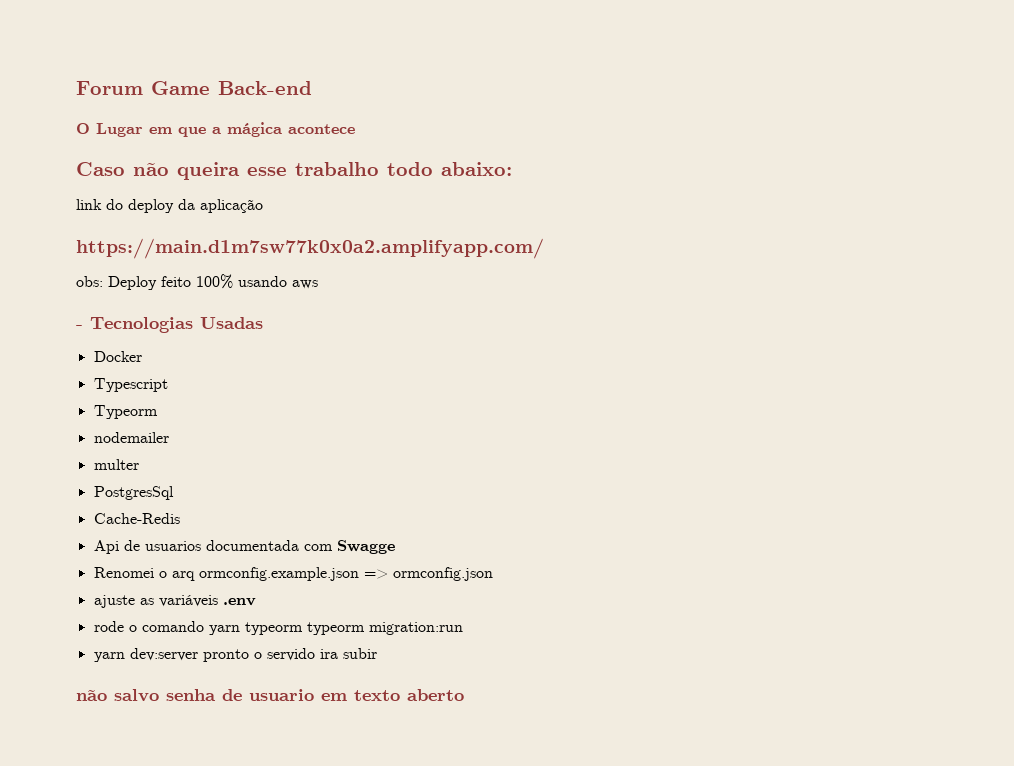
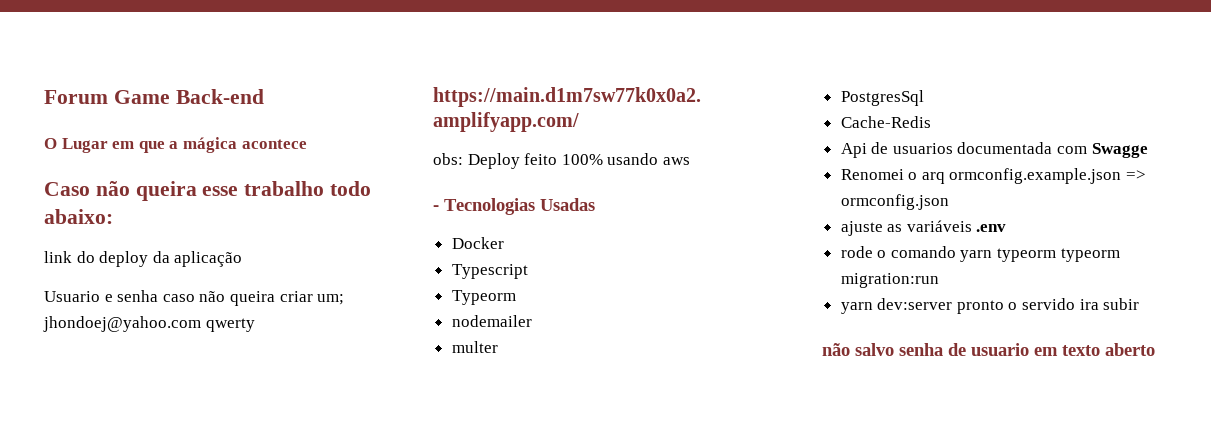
+ Usuario e senha caso não queira criar um; jhondoej@yahoo.com qwerty

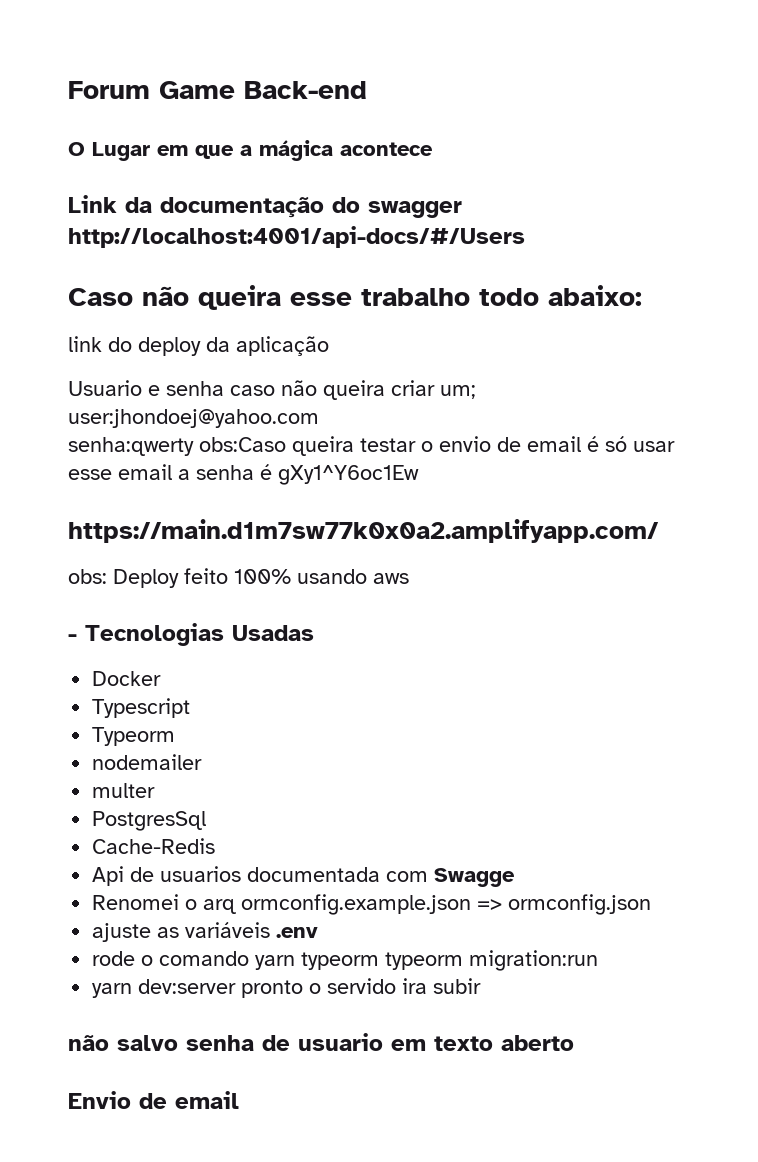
+ Link da documentação do swagger http://localhost:4001/api-docs/#/Users
- Usuario e senha caso não queira criar um; jhondoej@yahoo.com qwerty
+ Usuario e senha caso não queira criar um; user:jhondoej@yahoo.com
+ senha:qwerty obs:Caso queira testar o envio de email é só usar esse email a senha é gXy1^Y6oc1Ew
+ Envio de email

